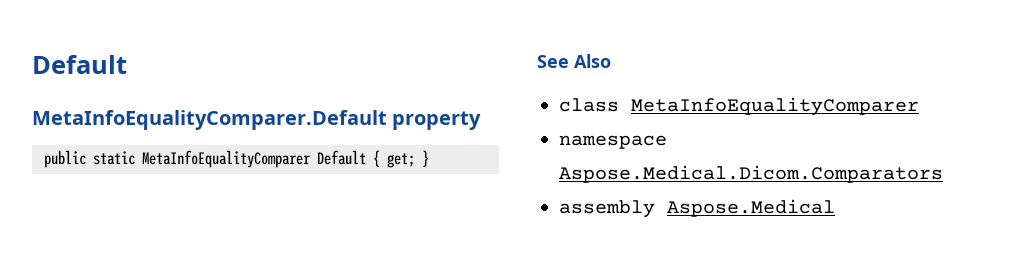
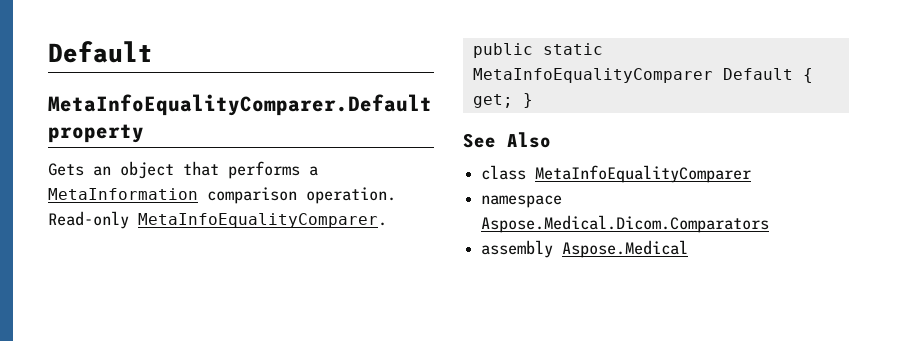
+ Gets an object that performs a MetaInformation comparison operation. Read-only MetaInfoEqualityComparer.

